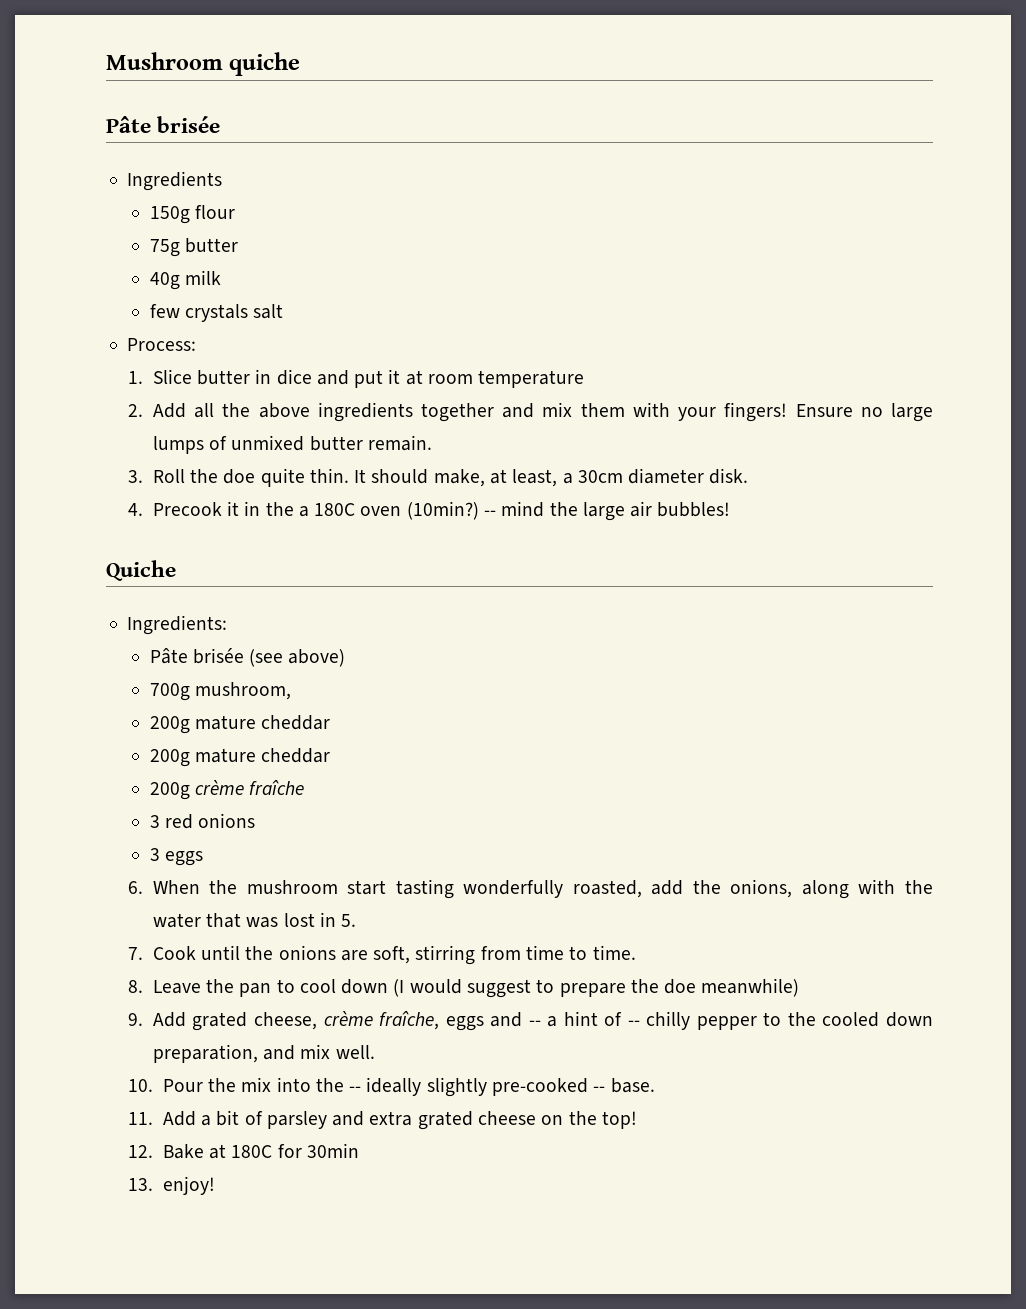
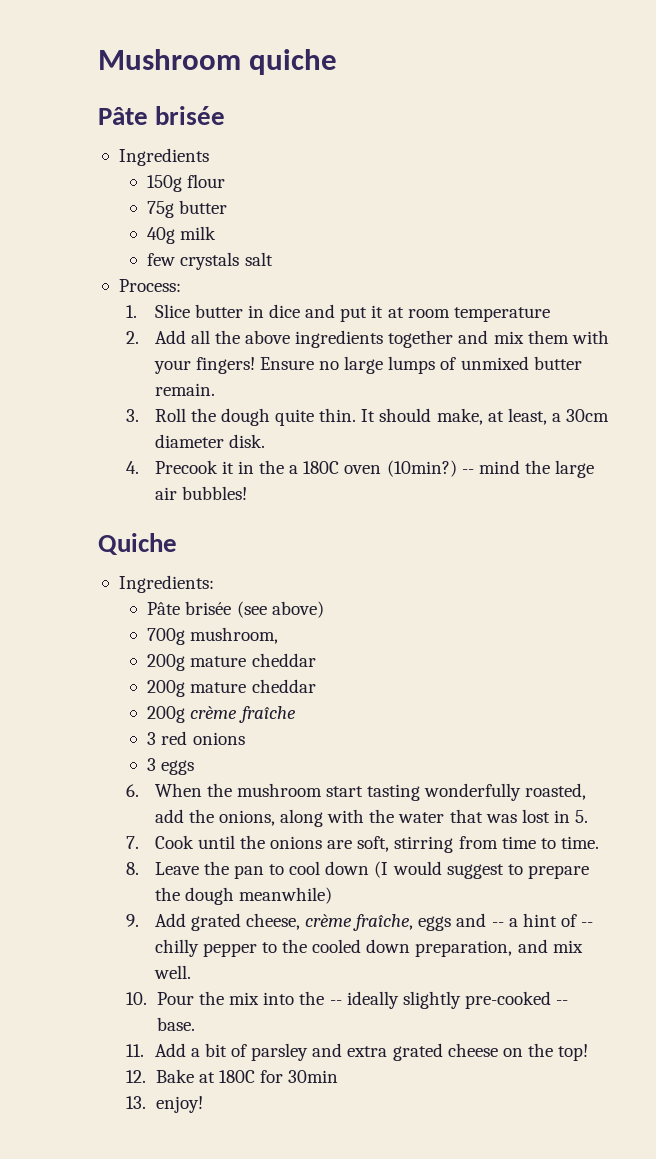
- 3. Roll the doe quite thin.
+ 3. Roll the dough quite thin.
- 8. Leave the pan to cool down (I would suggest to prepare the doe meanwhile)
+ 8. Leave the pan to cool down (I would suggest to prepare the dough meanwhile)

